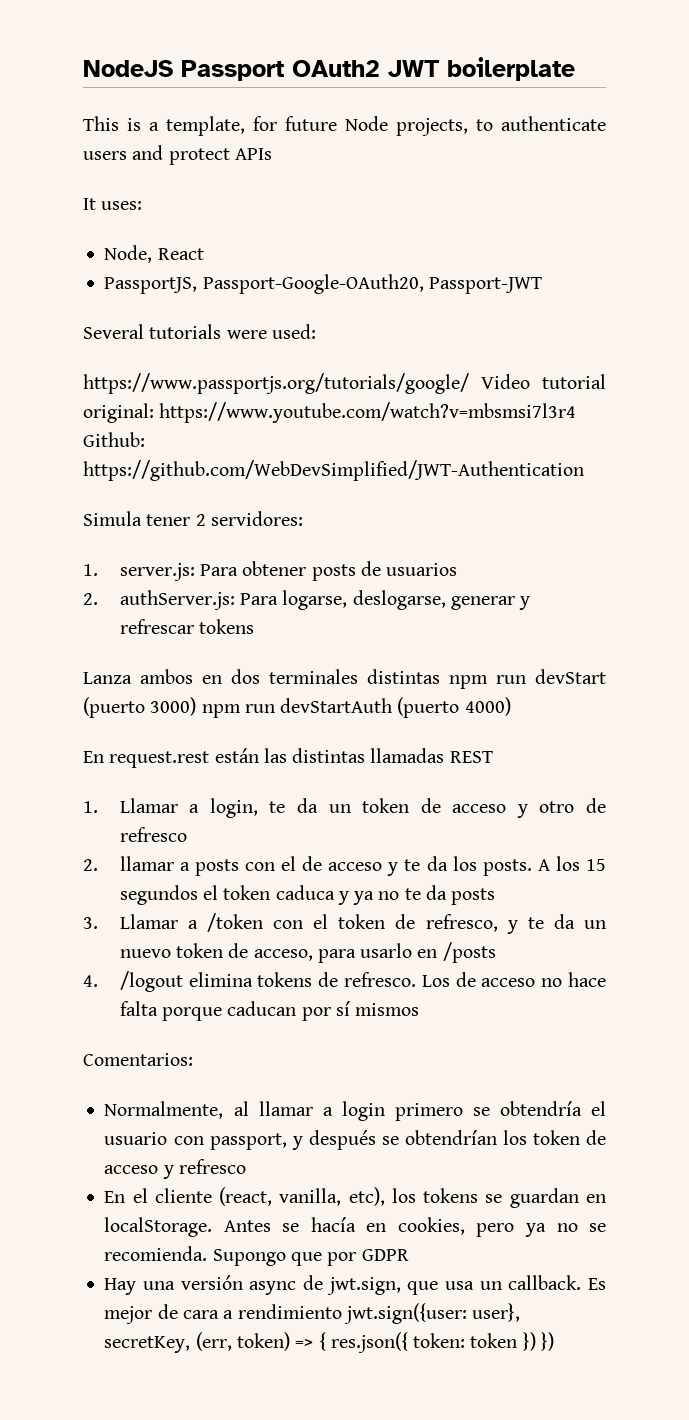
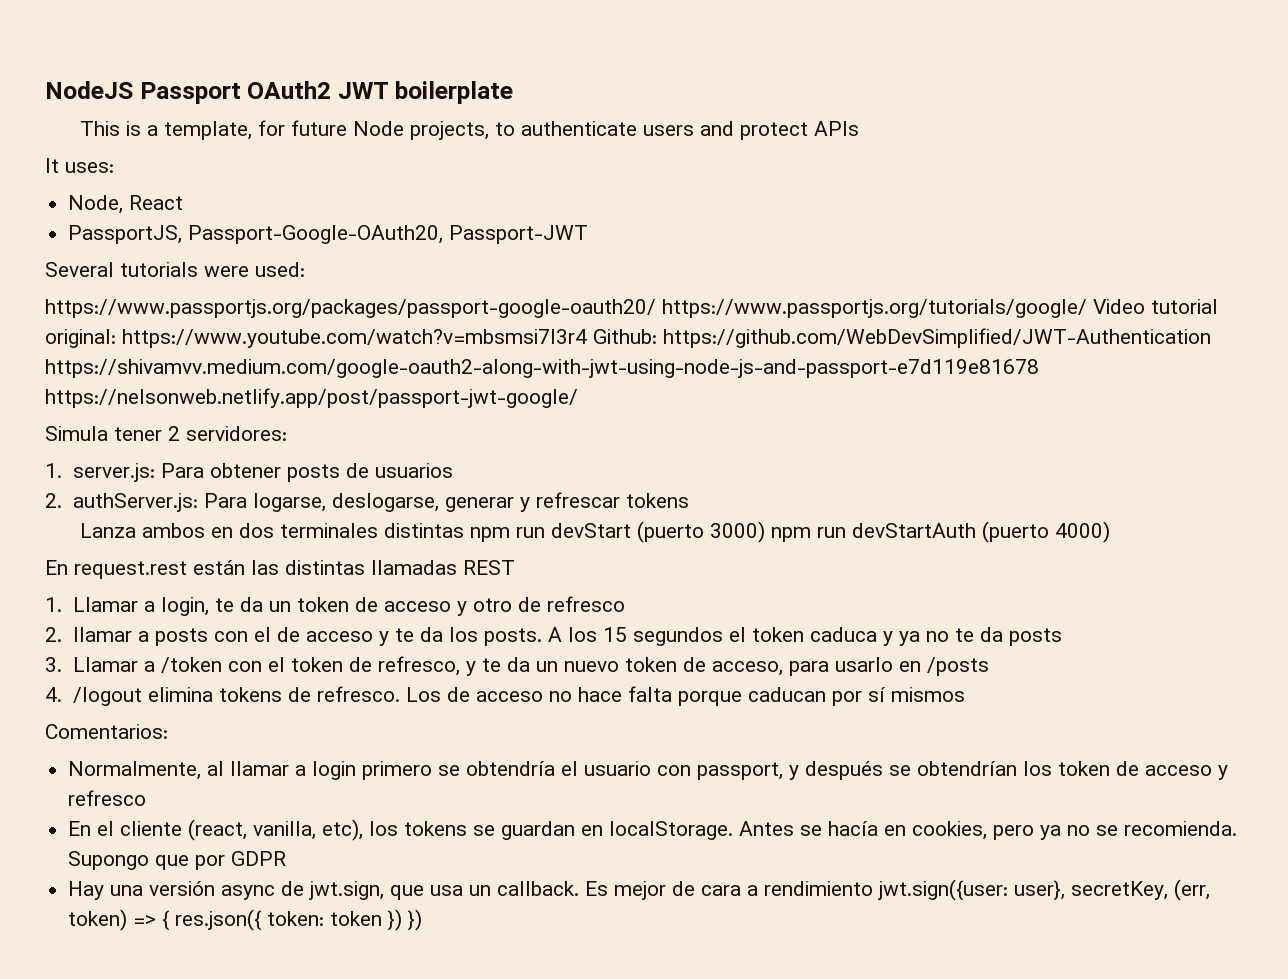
- https://www.passportjs.org/tutorials/google/ Video tutorial original: https://www.youtube.com/watch?v=mbsmsi7l3r4 Github: https://github.com/WebDevSimplified/JWT-Authentication
+ https://www.passportjs.org/packages/passport-google-oauth20/ https://www.passportjs.org/tutorials/google/ Video tutorial original: https://www.youtube.com/watch?v=mbsmsi7l3r4 Github: https://github.com/WebDevSimplified/JWT-Authentication https://shivamvv.medium.com/google-oauth2-along-with-jwt-using-node-js-and-passport-e7d119e81678 https://nelsonweb.netlify.app/post/passport-jwt-google/

